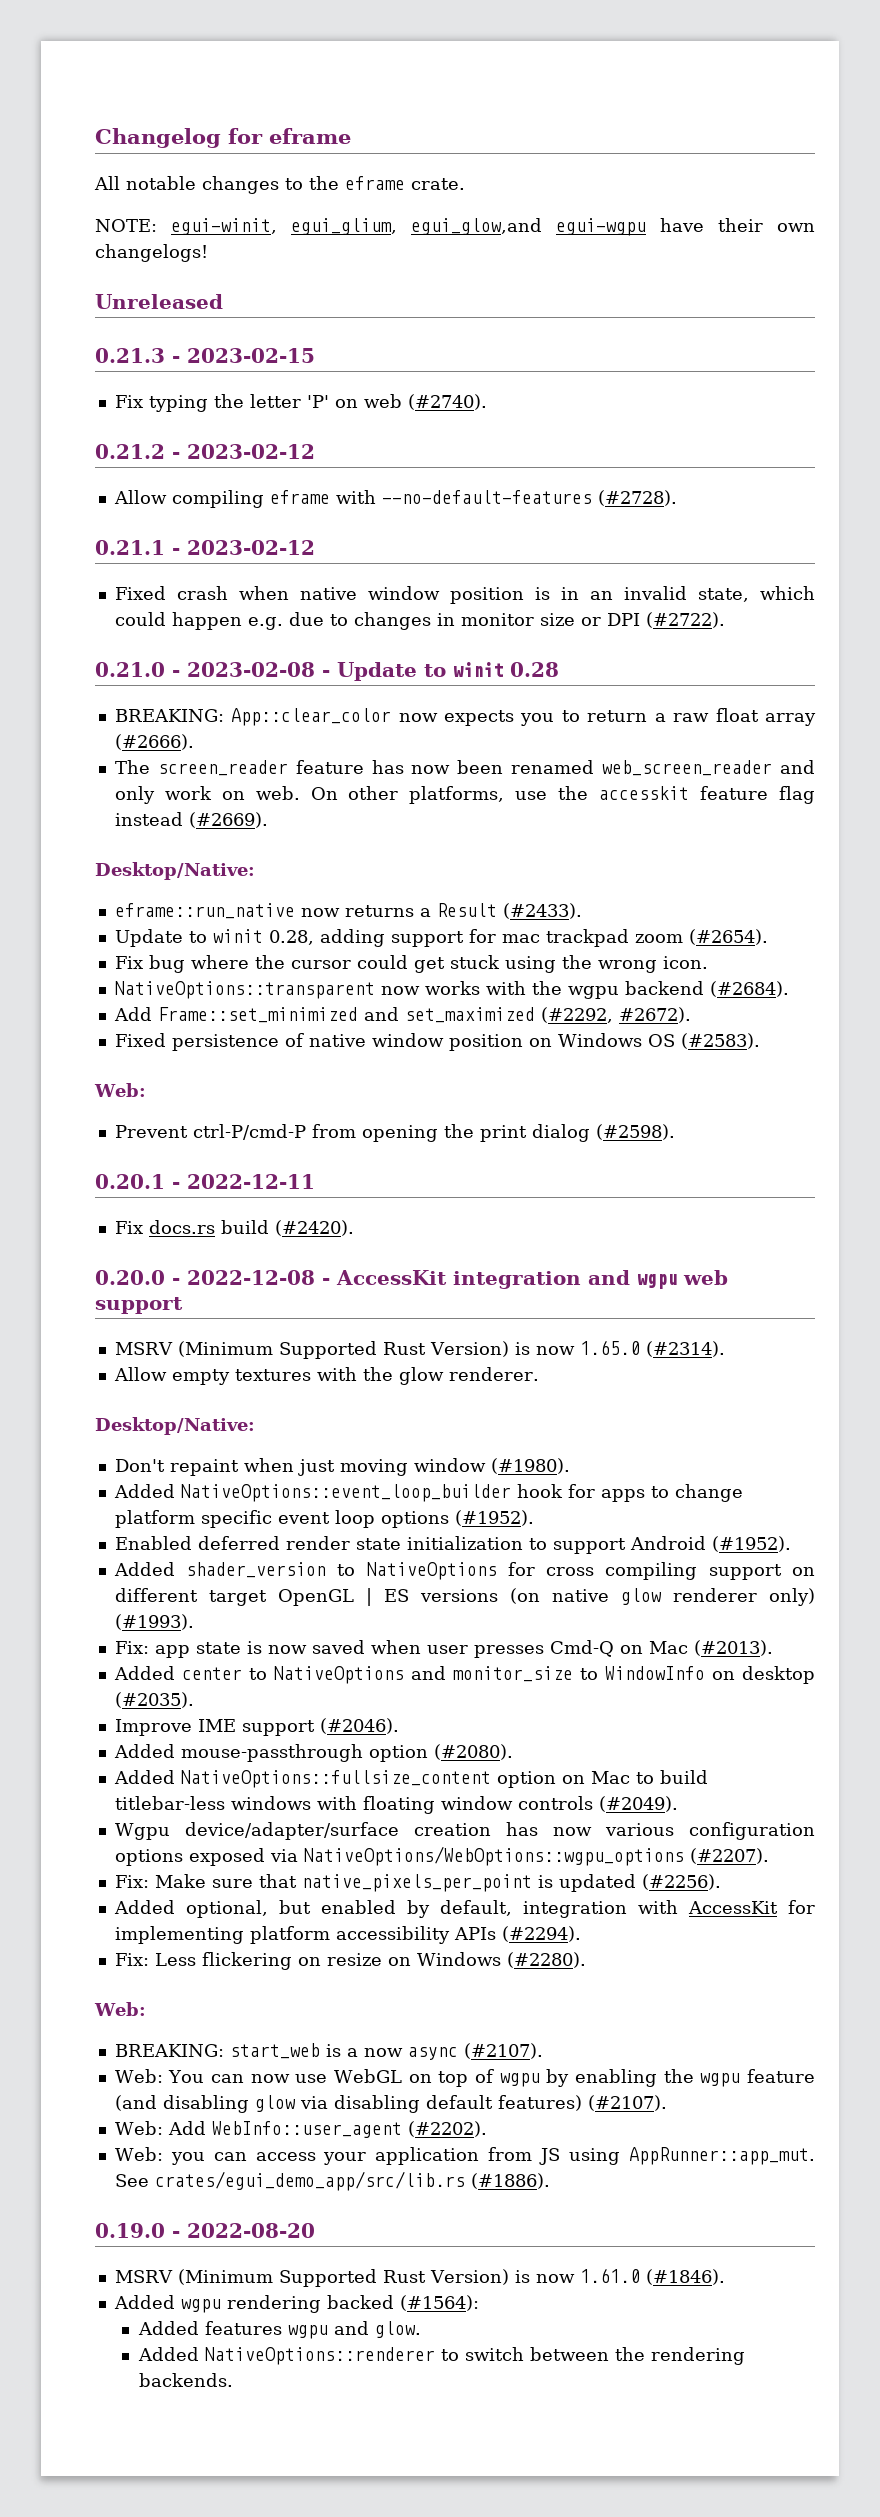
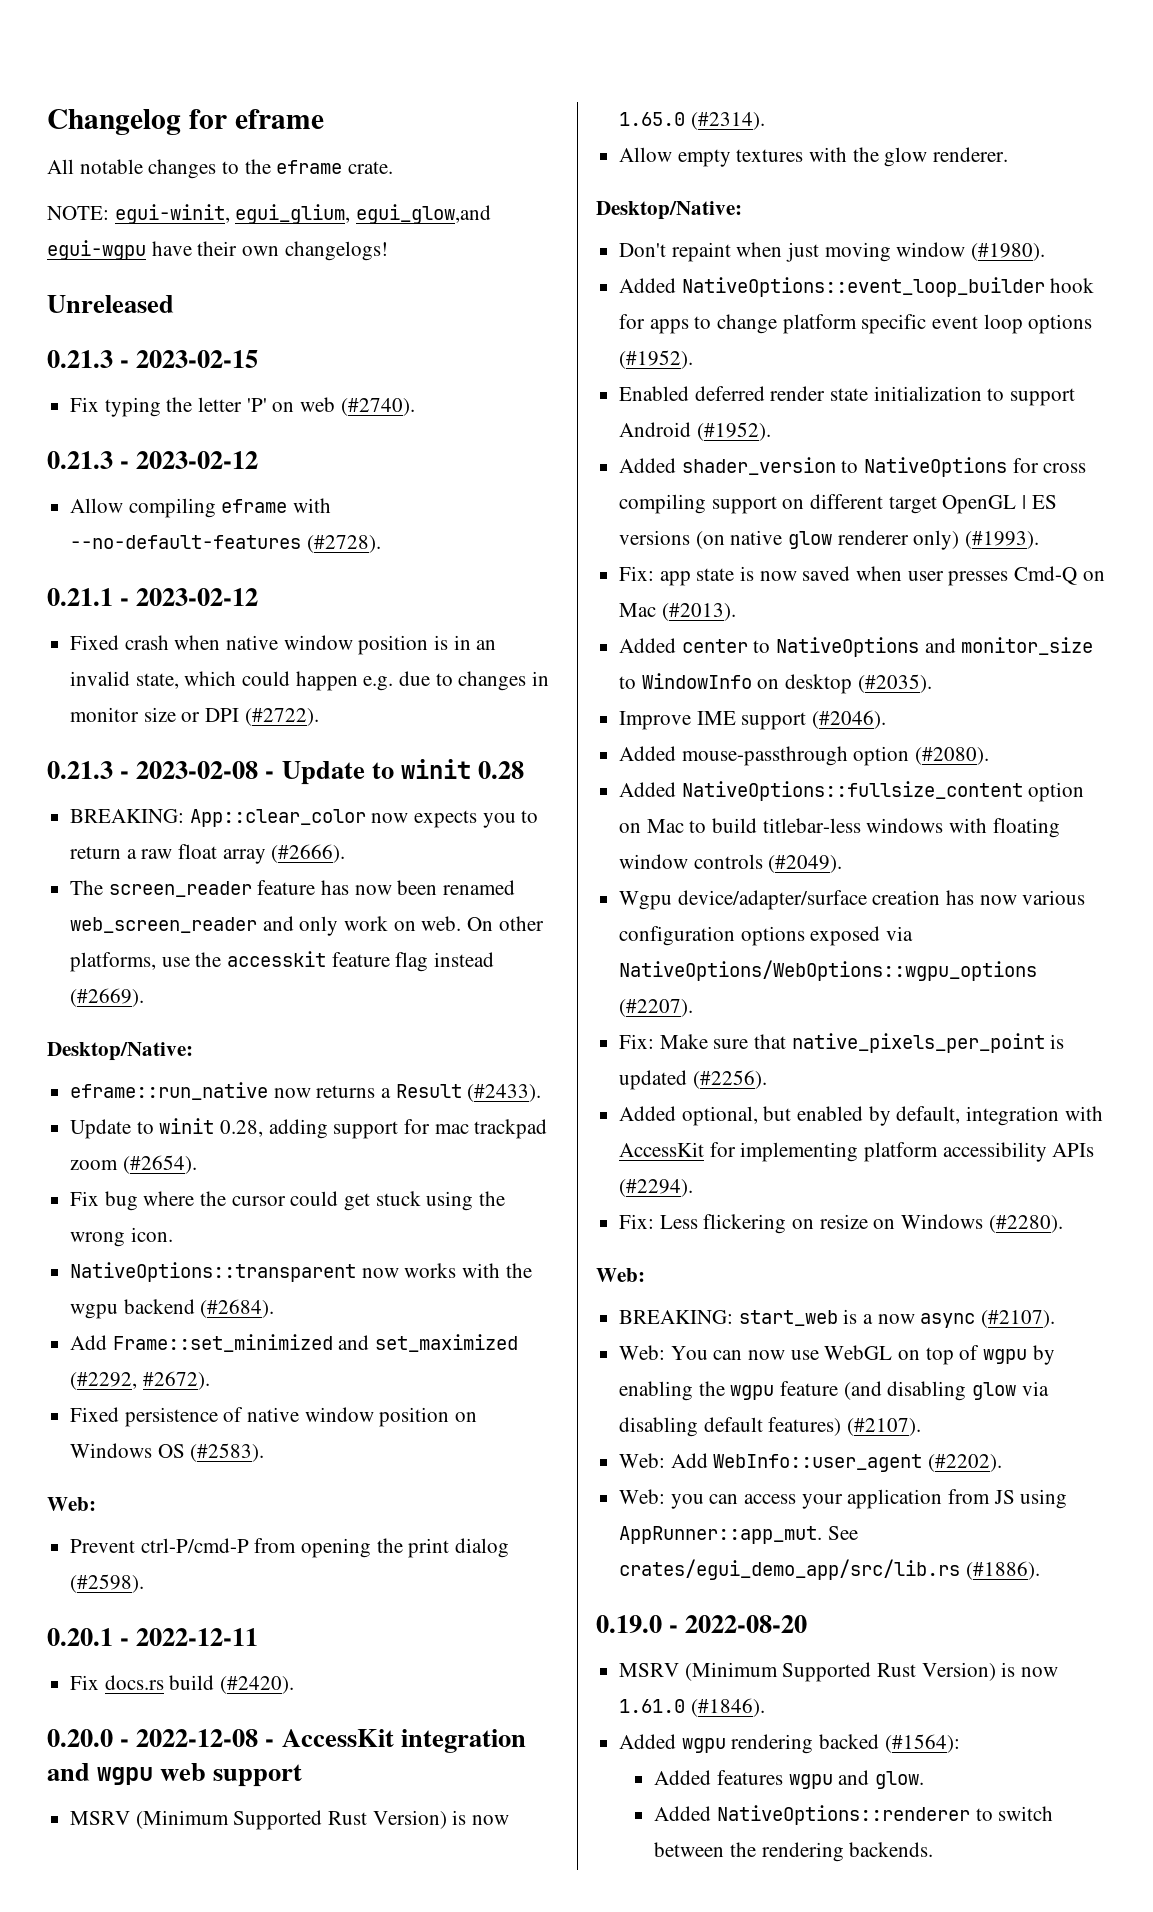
- 0.21.2 - 2023-02-12
+ 0.21.3 - 2023-02-12
- 0.21.0 - 2023-02-08 - Update to winit 0.28
+ 0.21.3 - 2023-02-08 - Update to winit 0.28

